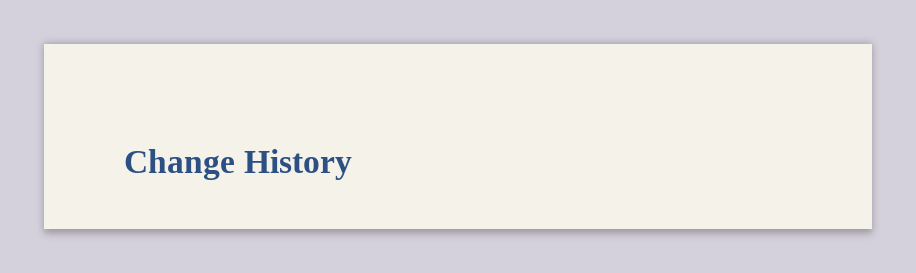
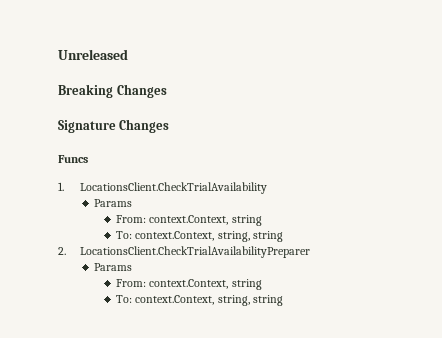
- Change History
+ Unreleased
+ Breaking Changes
+ Signature Changes
+ Funcs
+ 1. LocationsClient.CheckTrialAvailability
+ Params
+ From: context.Context, string
+ To: context.Context, string, string
+ 2. LocationsClient.CheckTrialAvailabilityPreparer
+ Params
+ From: context.Context, string
+ To: context.Context, string, string

